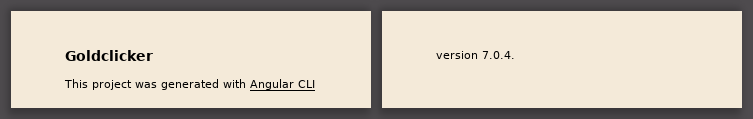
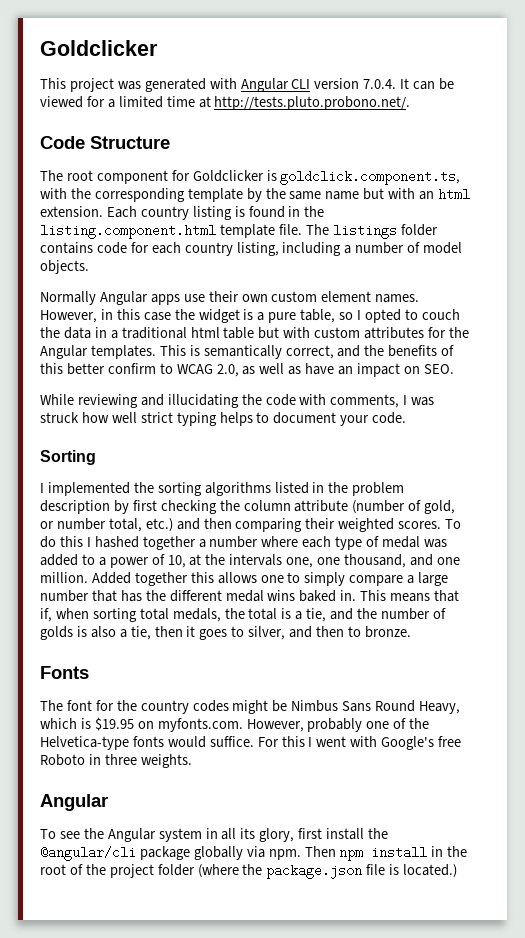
- This project was generated with Angular CLI version 7.0.4.
+ This project was generated with Angular CLI version 7.0.4. It can be viewed for a limited time at http://tests.pluto.probono.net/.
+ Code Structure
+ The root component for Goldclicker is goldclick.component.ts, with the corresponding template by the same name but with an html extension. Each country listing is found in the listing.component.html template file. The listings folder contains code for each country listing, including a number of model objects.
+ Normally Angular apps use their own custom element names. However, in this case the widget is a pure table, so I opted to couch the data in a traditional html table but with custom attributes for the Angular templates. This is semantically correct, and the benefits of this better confirm to WCAG 2.0, as well as have an impact on SEO.
+ While reviewing and illucidating the code with comments, I was struck how well strict typing helps to document your code.
+ Sorting
+ I implemented the sorting algorithms listed in the problem description by first checking the column attribute (number of gold, or number total, etc.) and then comparing their weighted scores. To do this I hashed together a number where each type of medal was added to a power of 10, at the intervals one, one thousand, and one million. Added together this allows one to simply compare a large number that has the different medal wins baked in. This means that if, when sorting total medals, the total is a tie, and the number of golds is also a tie, then it goes to silver, and then to bronze.
+ Fonts
+ The font for the country codes might be Nimbus Sans Round Heavy, which is $19.95 on myfonts.com. However, probably one of the Helvetica-type fonts would suffice. For this I went with Google's free Roboto in three weights.
+ Angular
+ To see the Angular system in all its glory, first install the @angular/cli package globally via npm. Then npm install in the root of the project folder (where the package.json file is located.)

